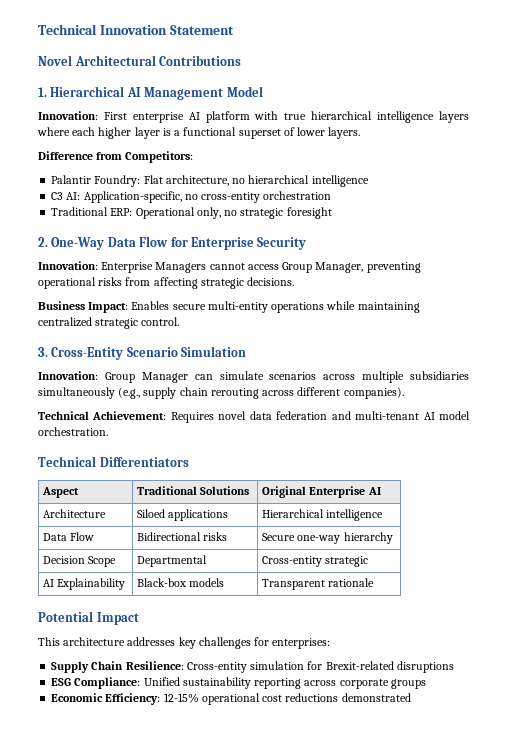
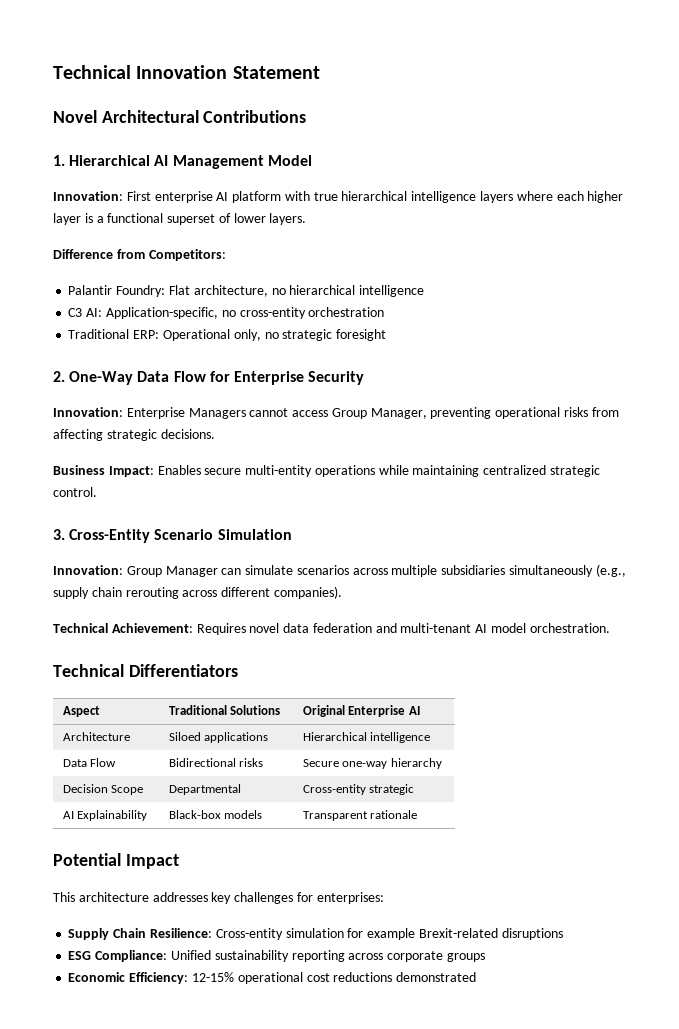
- Supply Chain Resilience: Cross-entity simulation for Brexit-related disruptions
+ Supply Chain Resilience: Cross-entity simulation for example Brexit-related disruptions

